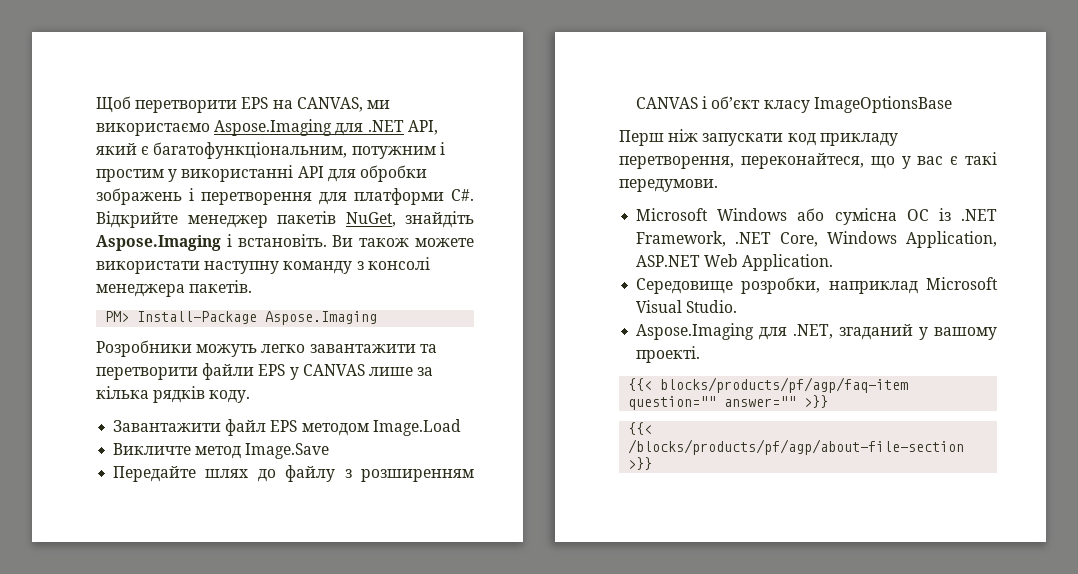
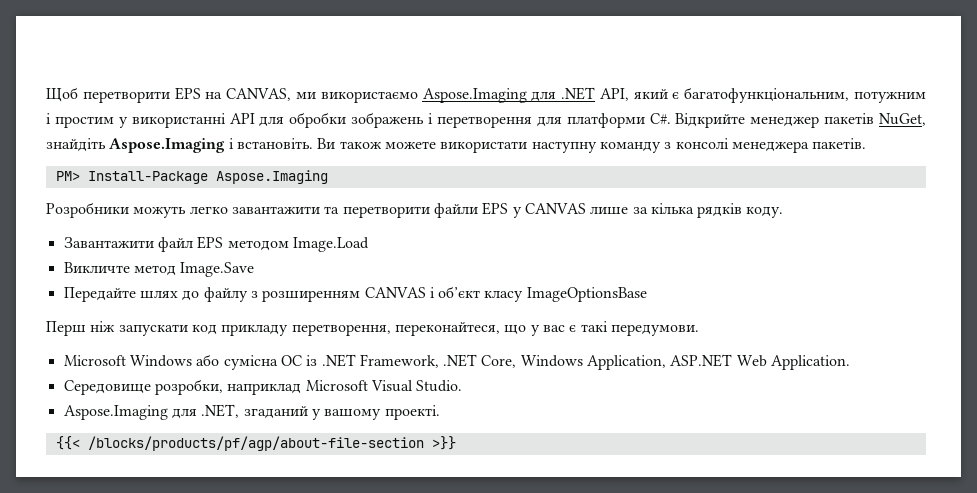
- {{< blocks/products/pf/agp/faq-item question="" answer="" >}}

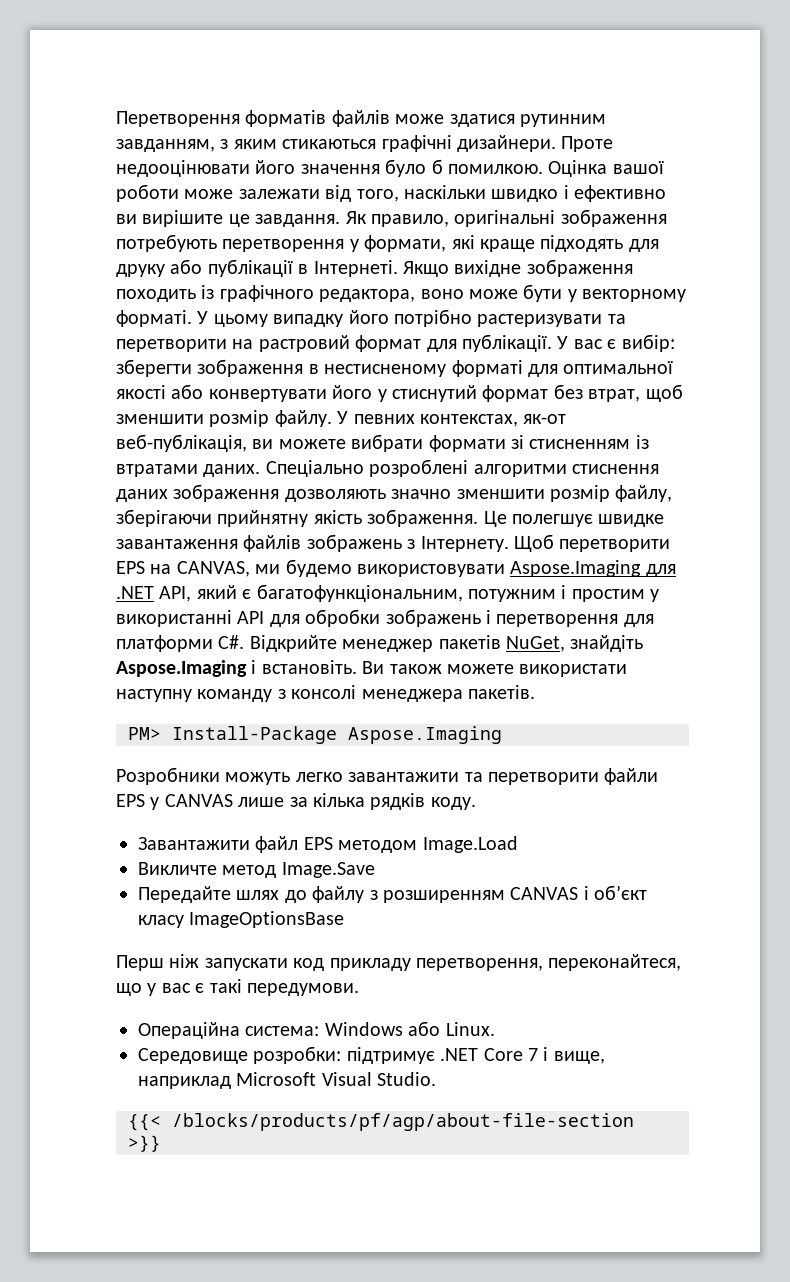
+ Перетворення форматів файлів може здатися рутинним завданням, з яким стикаються графічні дизайнери. Проте недооцінювати його значення було б помилкою. Оцінка вашої роботи може залежати від того, наскільки швидко і ефективно ви вирішите це завдання. Як правило, оригінальні зображення потребують перетворення у формати, які краще підходять для друку або публікації в Інтернеті. Якщо вихідне зображення походить із графічного редактора, воно може бути у векторному форматі. У цьому випадку його потрібно растеризувати та перетворити на растровий формат для публікації. У вас є вибір: зберегти зображення в нестисненому форматі для оптимальної якості або конвертувати його у стиснутий формат без втрат, щоб зменшити розмір файлу. У певних контекстах, як-от веб-публікація, ви можете вибрати формати зі стисненням із втратами даних. Спеціально розроблені алгоритми стиснення даних зображення дозволяють значно зменшити розмір файлу, зберігаючи прийнятну якість зображення. Це полегшує швидке завантаження файлів зображень з Інтернету.
- Щоб перетворити EPS на CANVAS, ми використаємо Aspose.Imaging для .NET API, який є багатофункціональним, потужним і простим у використанні API для обробки зображень і перетворення для платформи C#. Відкрийте менеджер пакетів NuGet, знайдіть Aspose.Imaging і встановіть.
+ Щоб перетворити EPS на CANVAS, ми будемо використовувати Aspose.Imaging для .NET API, який є багатофункціональним, потужним і простим у використанні API для обробки зображень і перетворення для платформи C#. Відкрийте менеджер пакетів NuGet, знайдіть Aspose.Imaging і встановіть.
- Microsoft Windows або сумісна ОС із .NET Framework, .NET Core, Windows Application, ASP.NET Web Application.
- Середовище розробки, наприклад Microsoft Visual Studio.
- Aspose.Imaging для .NET, згаданий у вашому проекті.
+ Операційна система: Windows або Linux.
+ Середовище розробки: підтримує .NET Core 7 і вище, наприклад Microsoft Visual Studio.

